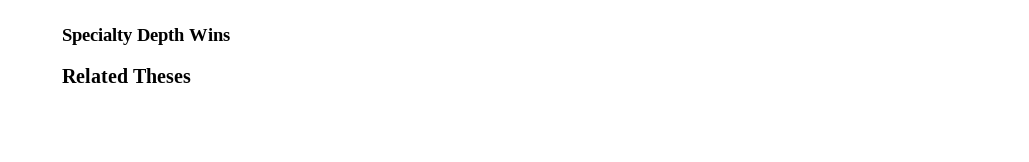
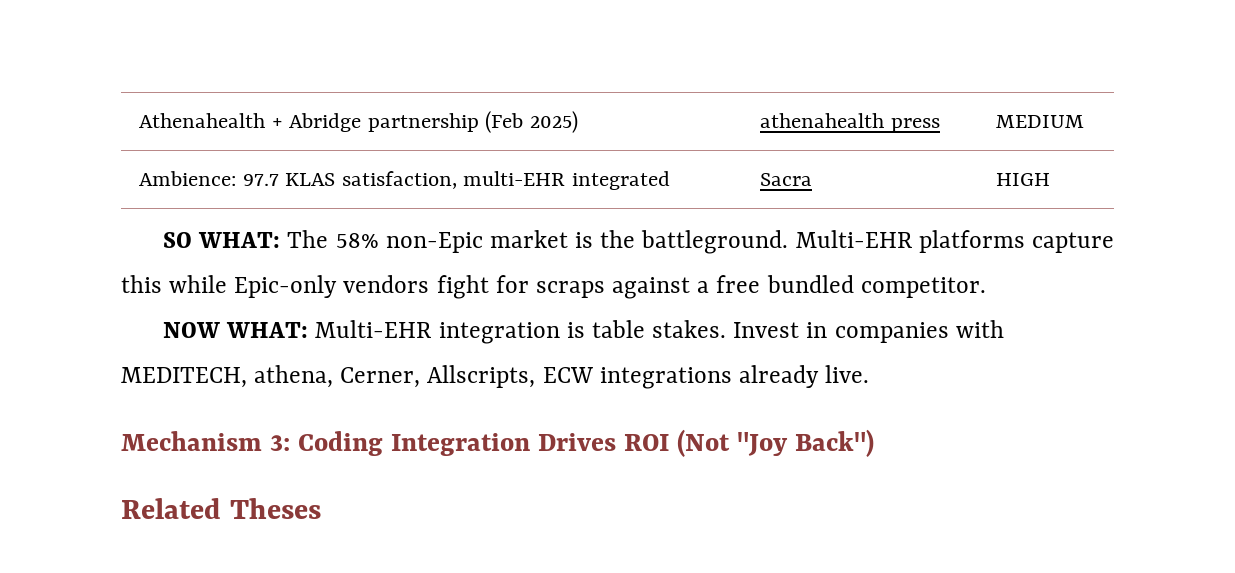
- Specialty Depth Wins
+ Athenahealth + Abridge partnership (Feb 2025) | athenahealth press | MEDIUM
+ Ambience: 97.7 KLAS satisfaction, multi-EHR integrated | Sacra | HIGH
+ SO WHAT: The 58% non-Epic market is the battleground. Multi-EHR platforms capture this while Epic-only vendors fight for scraps against a free bundled competitor.
+ NOW WHAT: Multi-EHR integration is table stakes. Invest in companies with MEDITECH, athena, Cerner, Allscripts, ECW integrations already live.
+ Mechanism 3: Coding Integration Drives ROI (Not "Joy Back")

